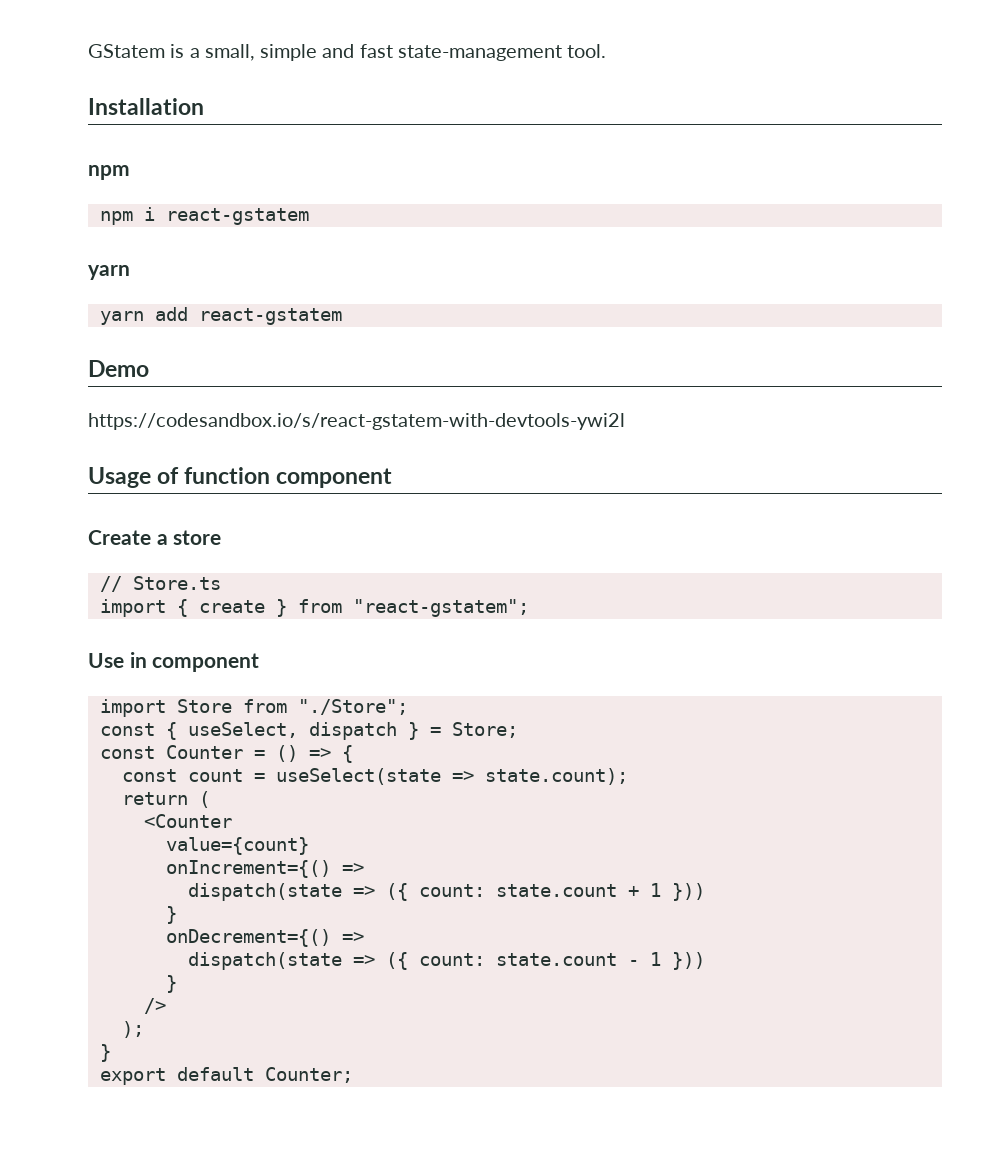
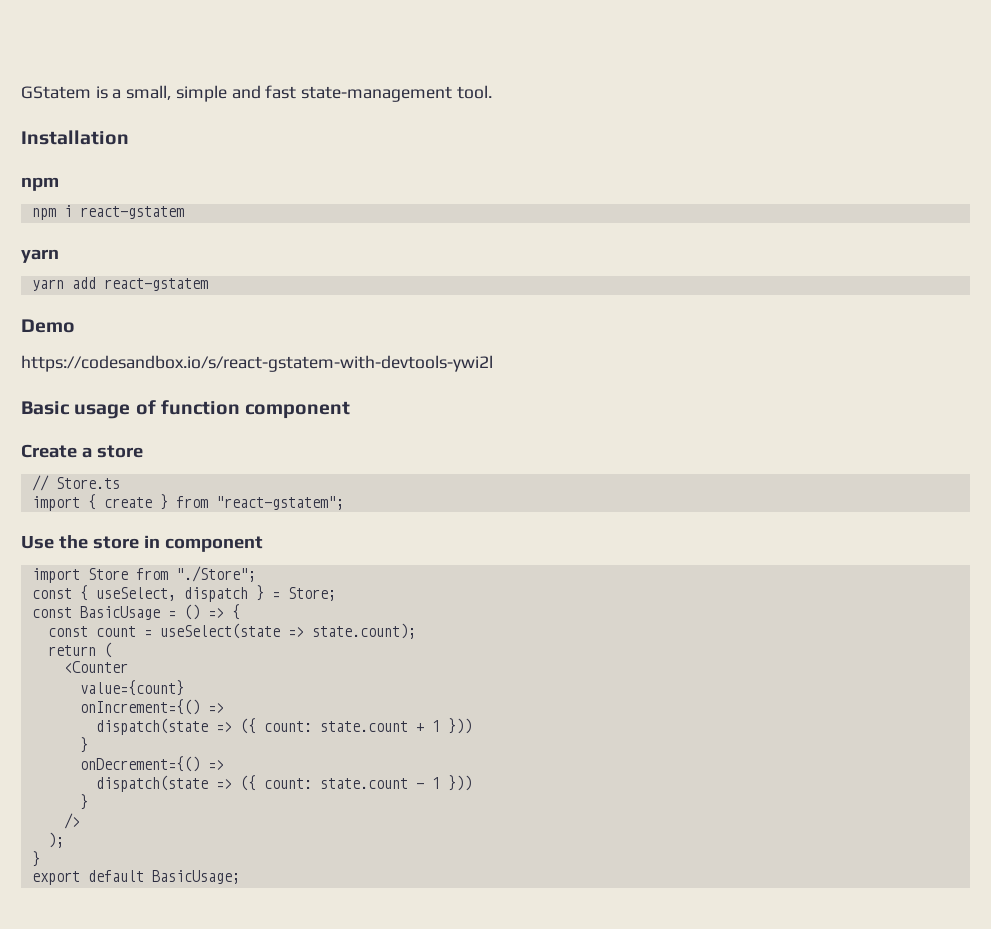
- Usage of function component
+ Basic usage of function component
- Use in component
+ Use the store in component
- const Counter = () => {
+ const BasicUsage = () => {
- export default Counter;
+ export default BasicUsage;

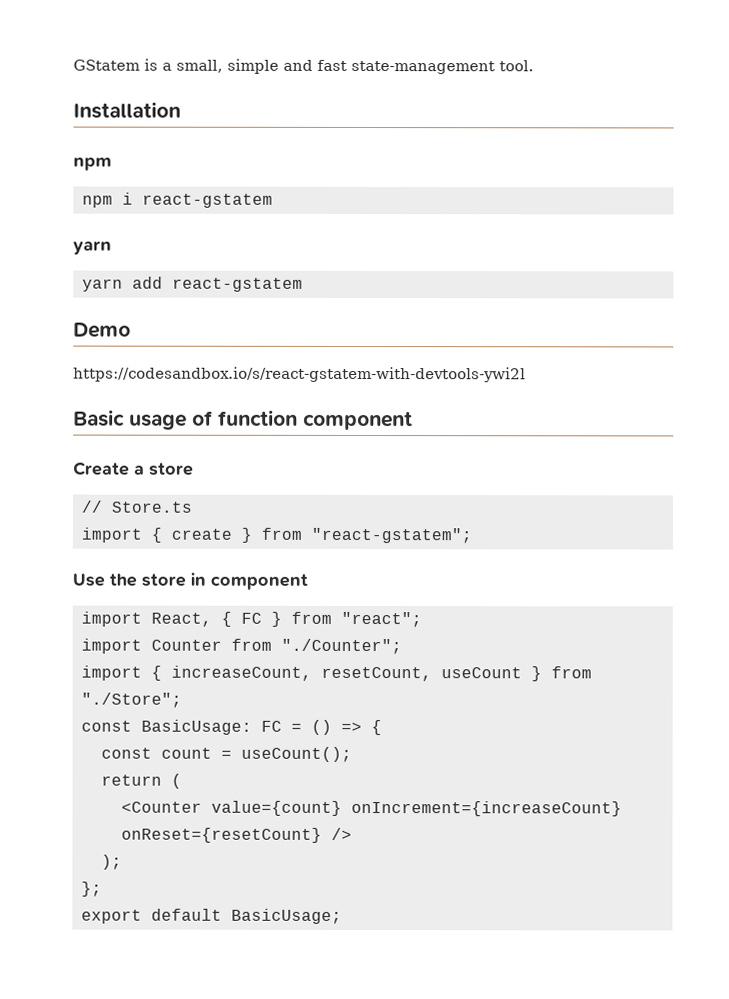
- import Store from "./Store";
- const { useSelect, dispatch } = Store;
- const BasicUsage = () => {
+ import React, { FC } from "react";
+ import Counter from "./Counter";
+ import { increaseCount, resetCount, useCount } from "./Store";
+ const BasicUsage: FC = () => {
- const count = useSelect(state => state.count);
+ const count = useCount();
- <Counter
- value={count}
- onIncrement={() =>
- dispatch(state => ({ count: state.count + 1 }))
- }
- onDecrement={() =>
- dispatch(state => ({ count: state.count - 1 }))
- }
- />
+ <Counter value={count} onIncrement={increaseCount} onReset={resetCount} />
  );
- }
+ };

